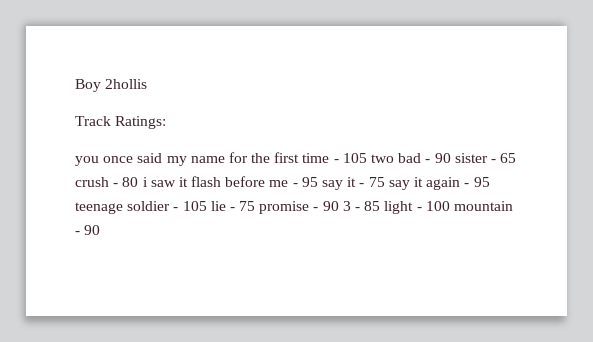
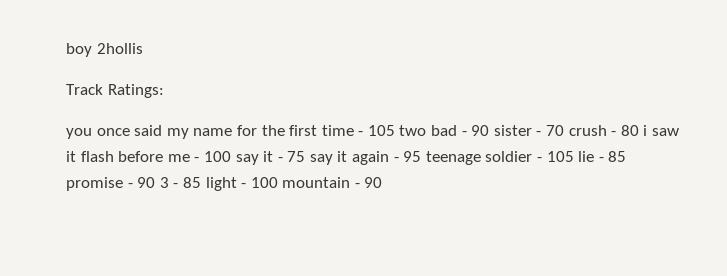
- Boy 2hollis
+ boy 2hollis
- you once said my name for the first time - 105 two bad - 90 sister - 65 crush - 80 i saw it flash before me - 95 say it - 75 say it again - 95 teenage soldier - 105 lie - 75 promise - 90 3 - 85 light - 100 mountain - 90
+ you once said my name for the first time - 105 two bad - 90 sister - 70 crush - 80 i saw it flash before me - 100 say it - 75 say it again - 95 teenage soldier - 105 lie - 85 promise - 90 3 - 85 light - 100 mountain - 90

